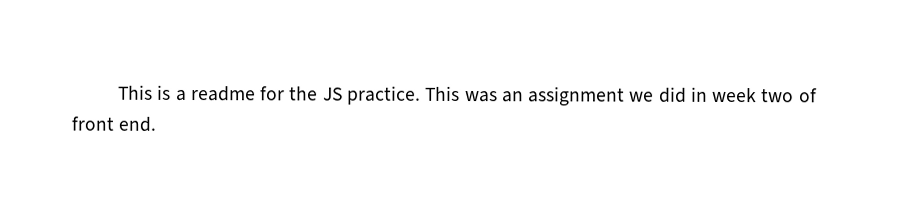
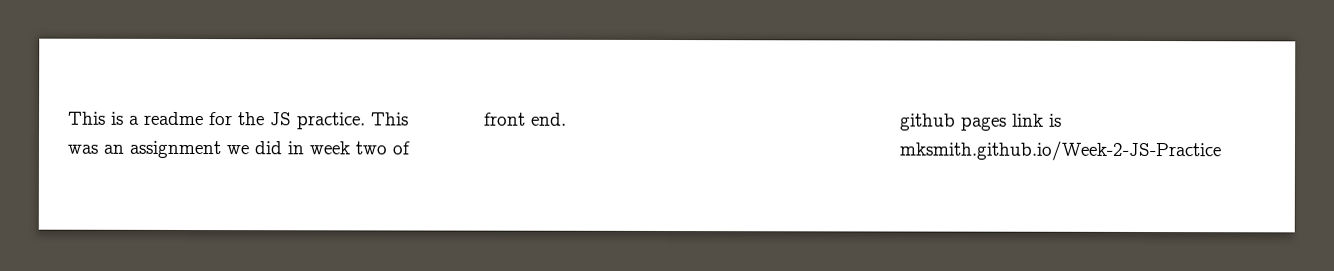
+ github pages link is mksmith.github.io/Week-2-JS-Practice

